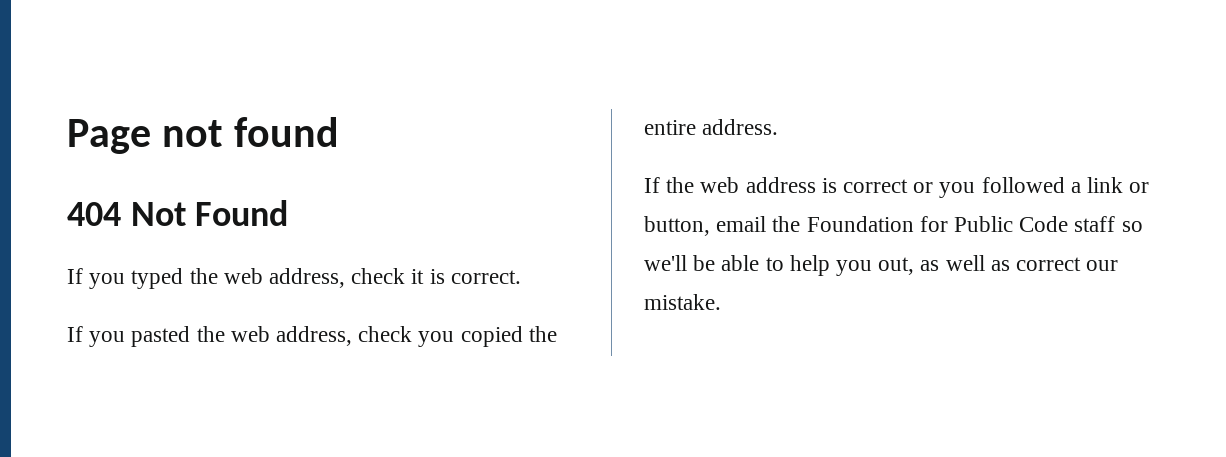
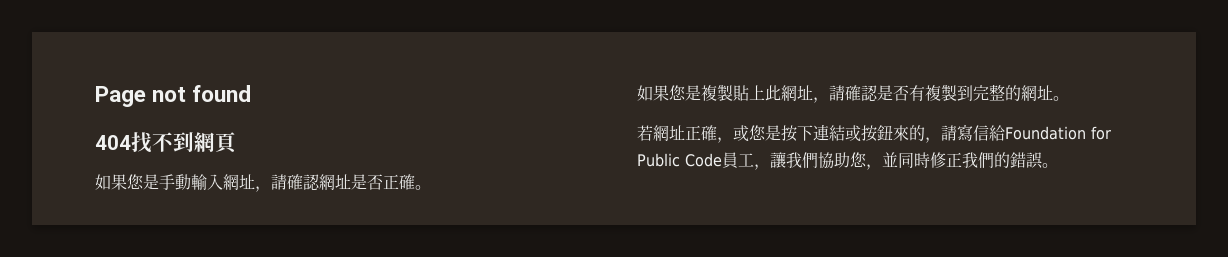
- 404 Not Found
- If you typed the web address, check it is correct.
- If you pasted the web address, check you copied the entire address.
- If the web address is correct or you followed a link or button, email the Foundation for Public Code staff so we'll be able to help you out, as well as correct our mistake.
+ 404找不到網頁
+ 如果您是手動輸入網址，請確認網址是否正確。
+ 如果您是複製貼上此網址，請確認是否有複製到完整的網址。
+ 若網址正確，或您是按下連結或按鈕來的，請寫信給Foundation for Public Code員工，讓我們協助您，並同時修正我們的錯誤。

